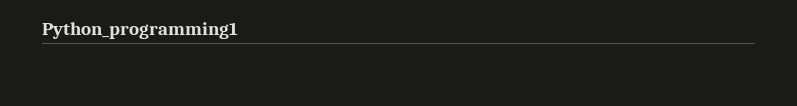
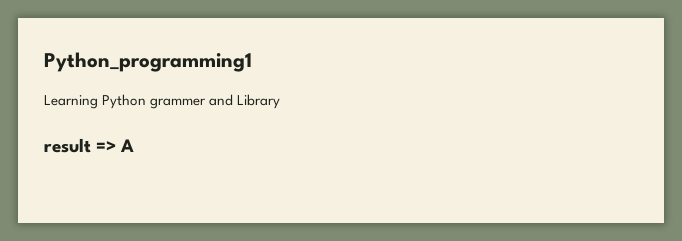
+ Learning Python grammer and Library
+ result => A

